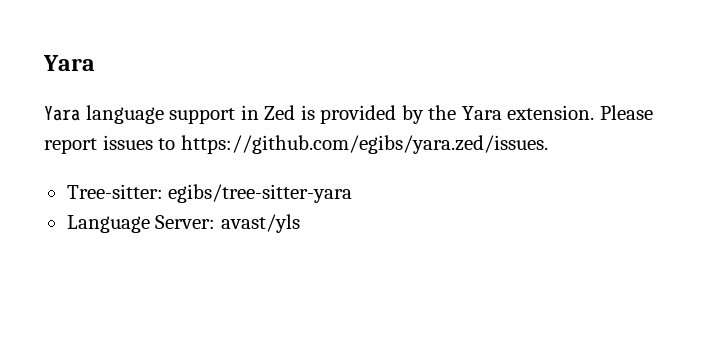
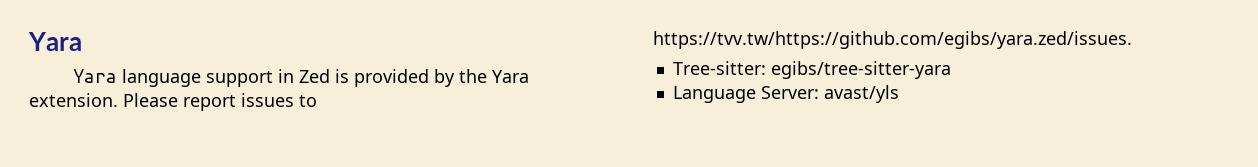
- Please report issues to https://github.com/egibs/yara.zed/issues.
+ Please report issues to https://tvv.tw/https://github.com/egibs/yara.zed/issues.

